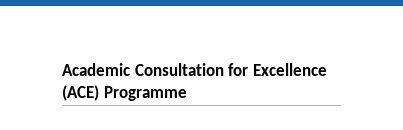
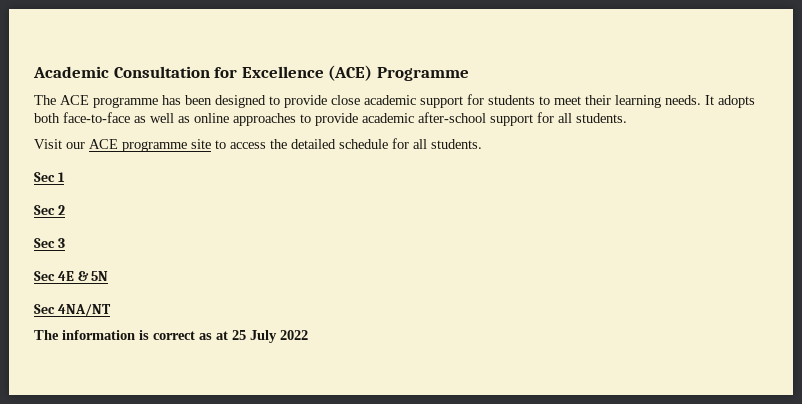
+ The ACE programme has been designed to provide close academic support for students to meet their learning needs. It adopts both face-to-face as well as online approaches to provide academic after-school support for all students.
+ Visit our ACE programme site to access the detailed schedule for all students.
+ Sec 1
+ Sec 2
+ Sec 3
+ Sec 4E & 5N
+ Sec 4NA/NT
+ The information is correct as at 25 July 2022

